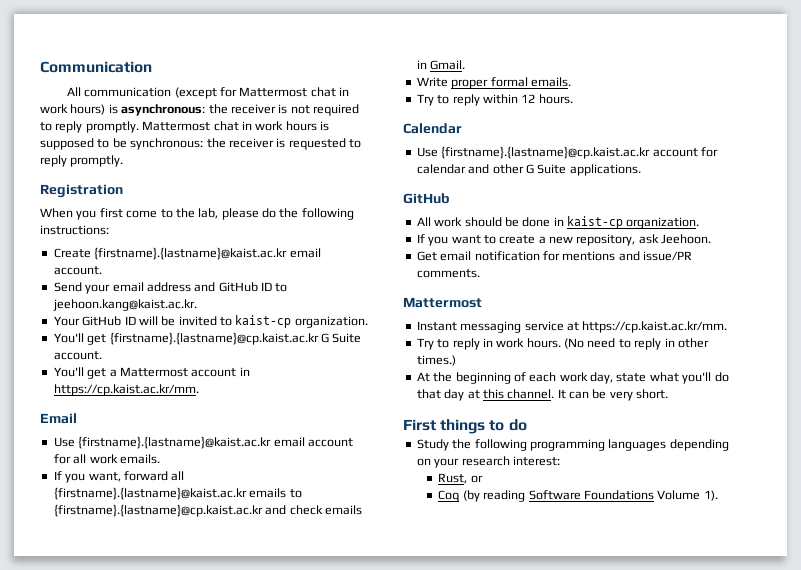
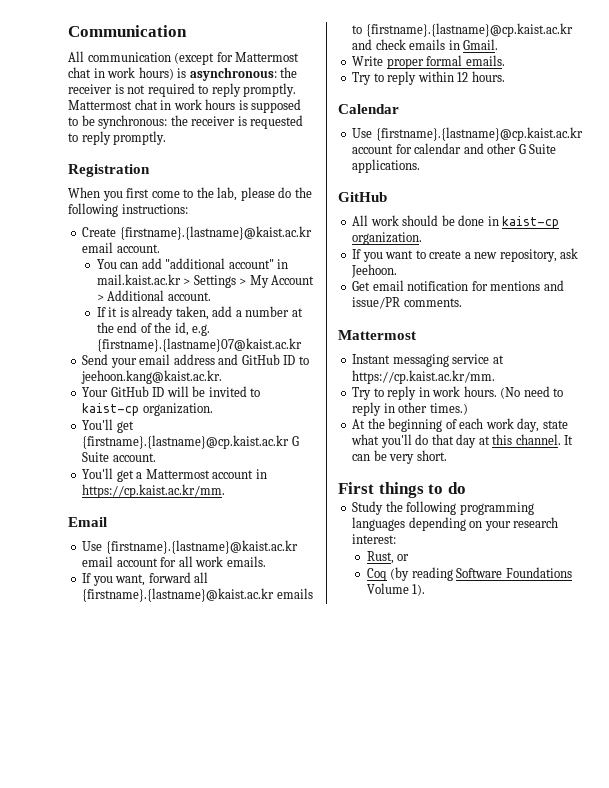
+ You can add "additional account" in mail.kaist.ac.kr > Settings > My Account > Additional account.
+ If it is already taken, add a number at the end of the id, e.g. {firstname}.{lastname}07@kaist.ac.kr

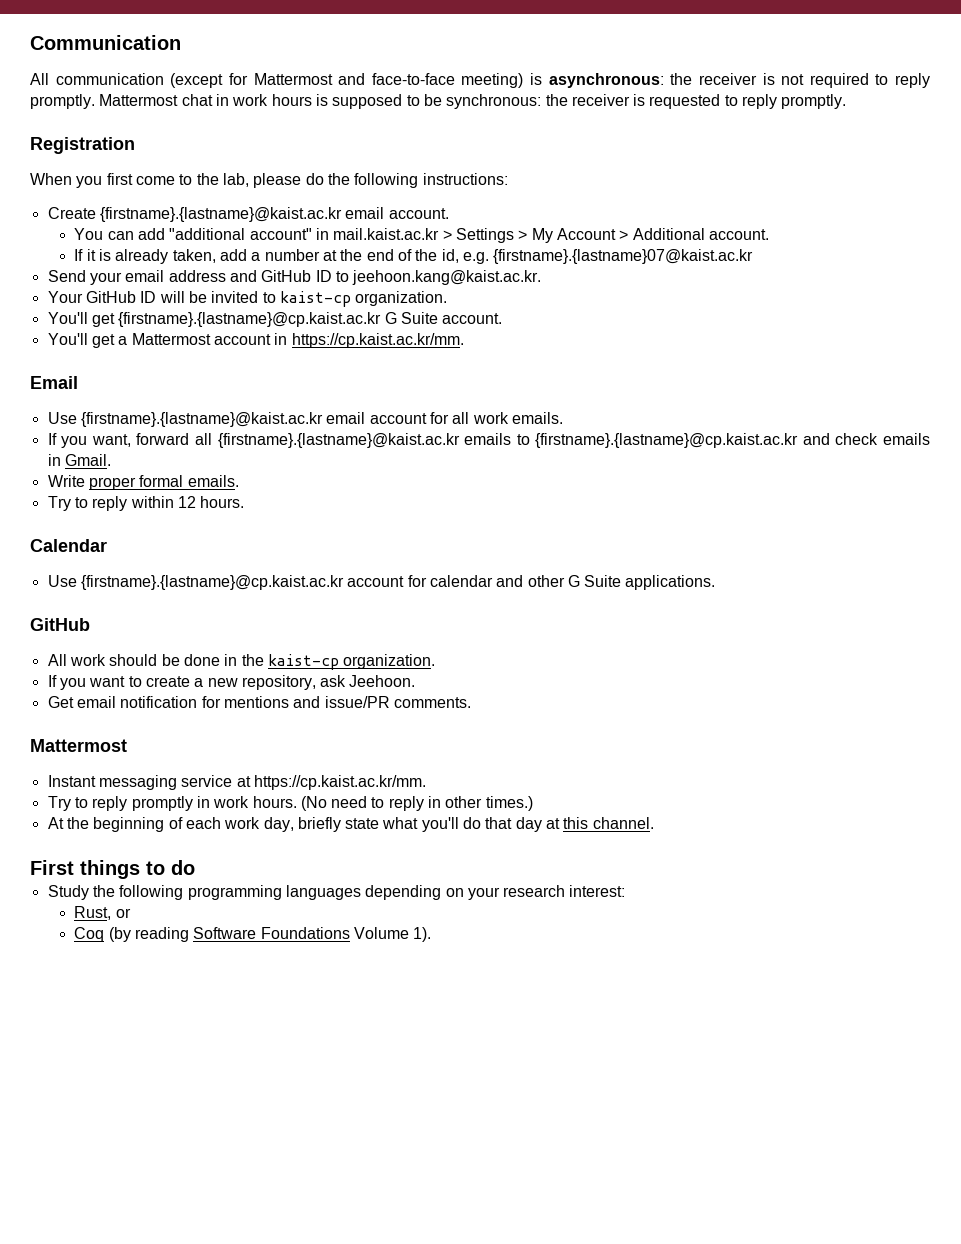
- All communication (except for Mattermost chat in work hours) is asynchronous: the receiver is not required to reply promptly.
+ All communication (except for Mattermost and face-to-face meeting) is asynchronous: the receiver is not required to reply promptly.
- All work should be done in kaist-cp organization.
+ All work should be done in the kaist-cp organization.
- Try to reply in work hours.
+ Try to reply promptly in work hours.
- At the beginning of each work day, state what you'll do that day at this channel. It can be very short.
+ At the beginning of each work day, briefly state what you'll do that day at this channel.

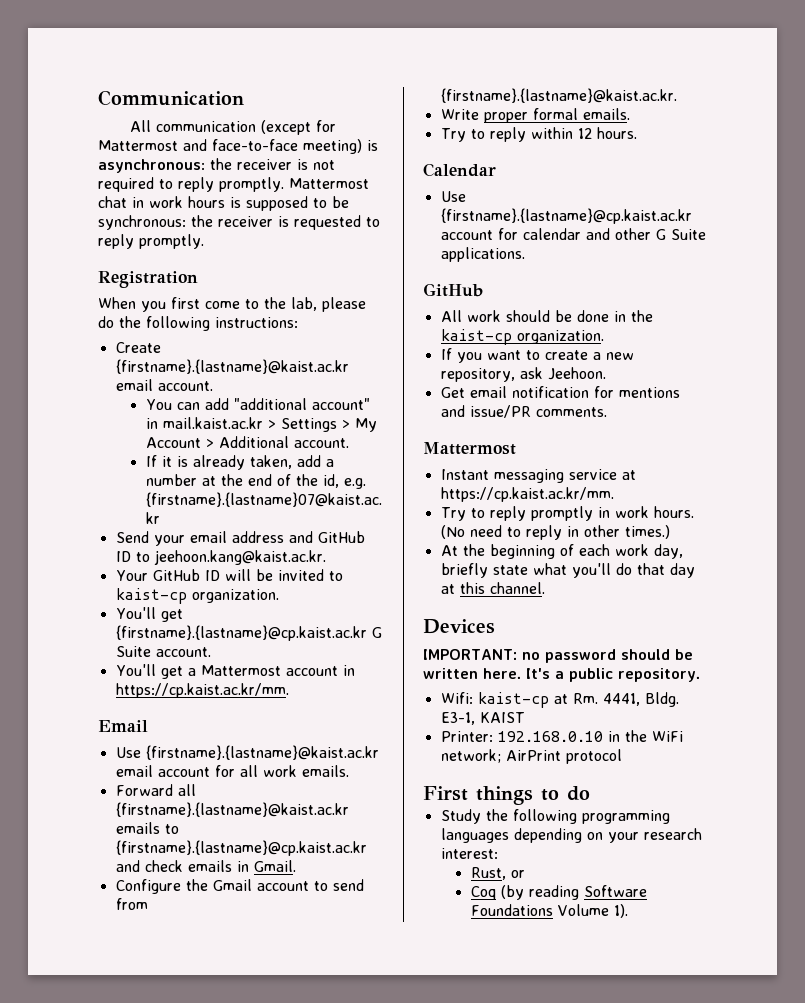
- If you want, forward all {firstname}.{lastname}@kaist.ac.kr emails to {firstname}.{lastname}@cp.kaist.ac.kr and check emails in Gmail.
+ Forward all {firstname}.{lastname}@kaist.ac.kr emails to {firstname}.{lastname}@cp.kaist.ac.kr and check emails in Gmail.
+ Configure the Gmail account to send from {firstname}.{lastname}@kaist.ac.kr.
+ Devices
+ IMPORTANT: no password should be written here. It's a public repository.
+ Wifi: kaist-cp at Rm. 4441, Bldg. E3-1, KAIST
+ Printer: 192.168.0.10 in the WiFi network; AirPrint protocol

